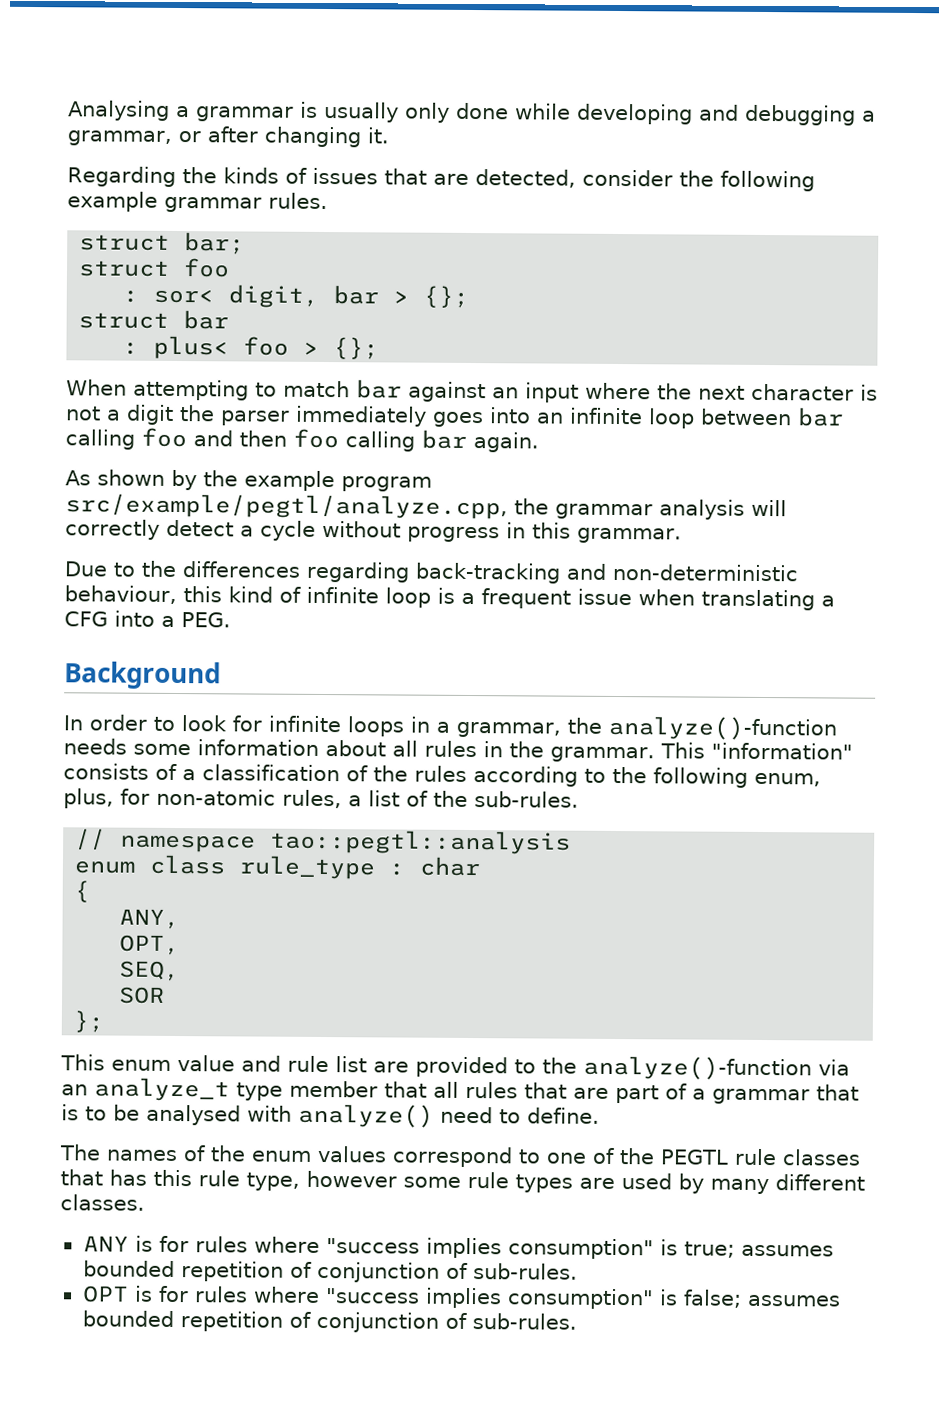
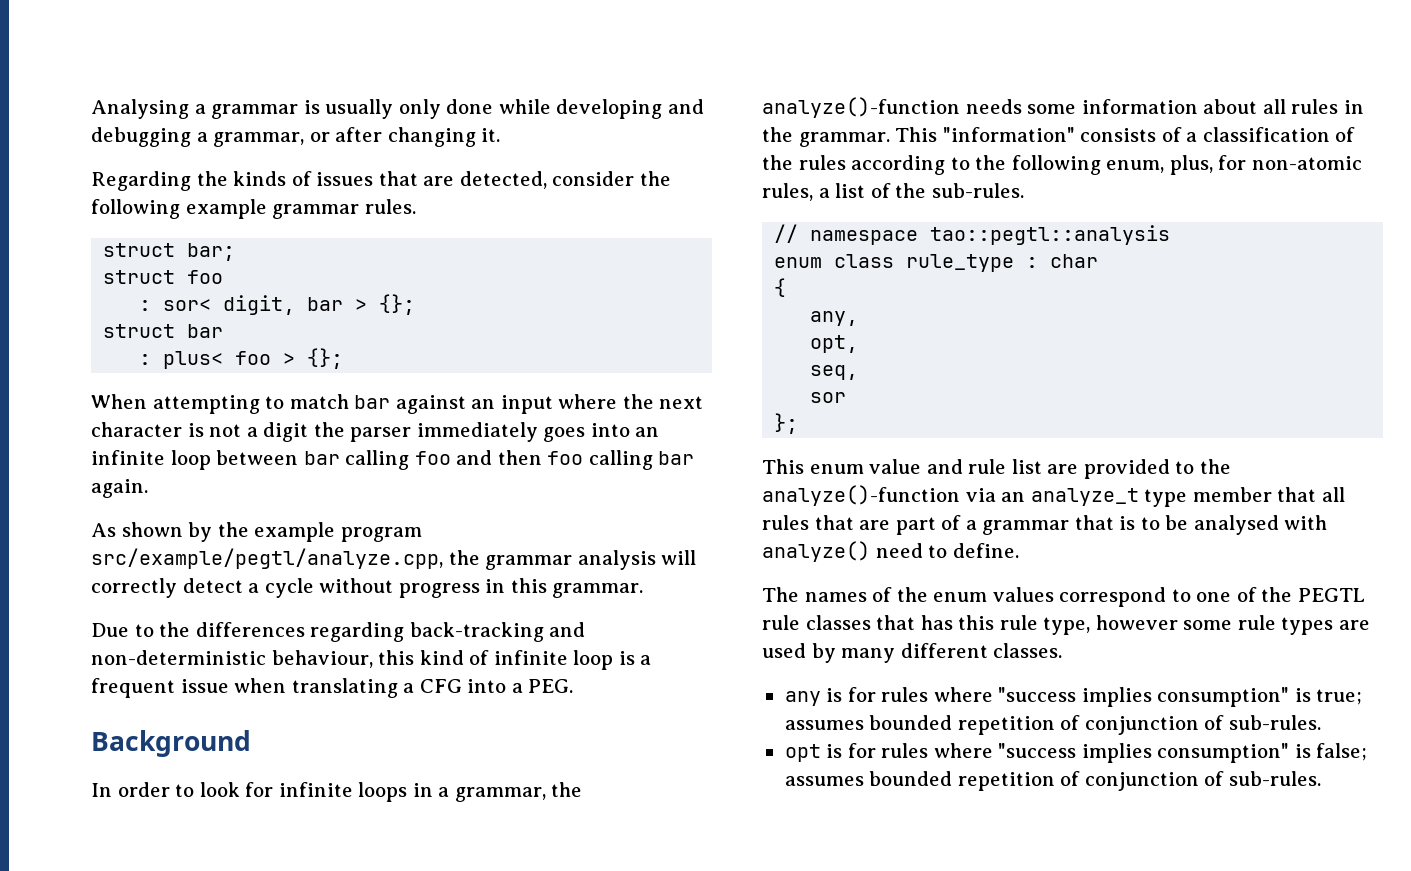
- ANY,
- OPT,
- SEQ,
- SOR
+ any,
+ opt,
+ seq,
+ sor
- ANY is for rules where "success implies consumption" is true; assumes bounded repetition of conjunction of sub-rules.
+ any is for rules where "success implies consumption" is true; assumes bounded repetition of conjunction of sub-rules.
- OPT is for rules where "success implies consumption" is false; assumes bounded repetition of conjunction of sub-rules.
+ opt is for rules where "success implies consumption" is false; assumes bounded repetition of conjunction of sub-rules.

